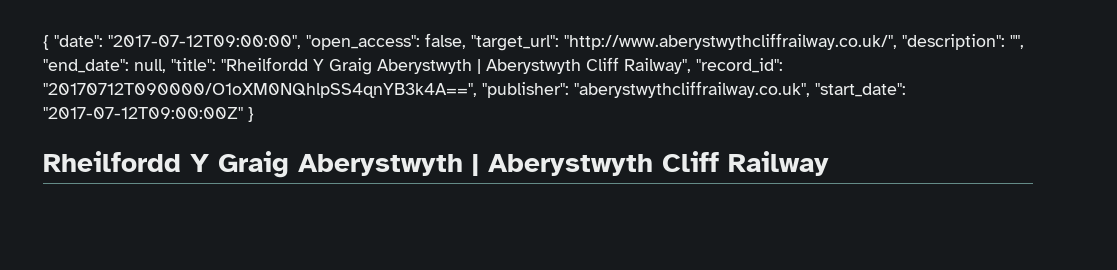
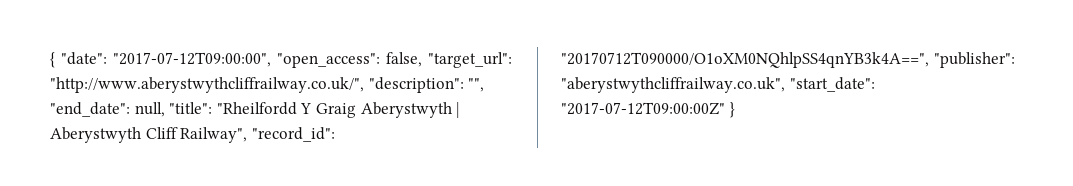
- Rheilfordd Y Graig Aberystwyth | Aberystwyth Cliff Railway

